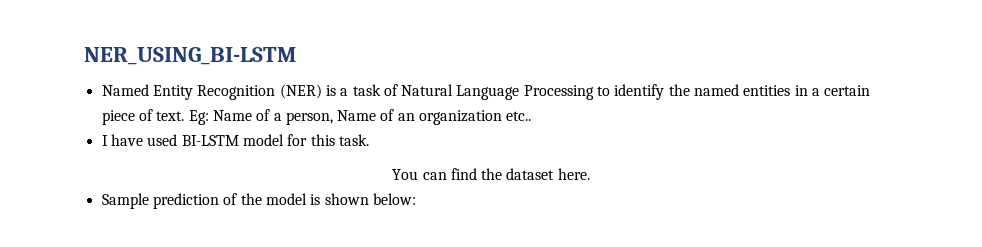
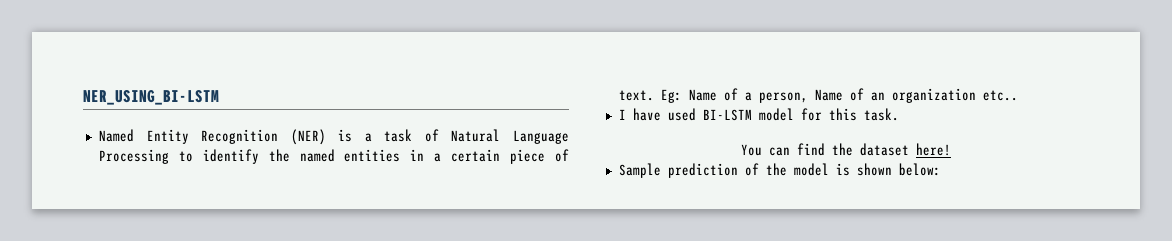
- You can find the dataset here.
+ You can find the dataset here!

